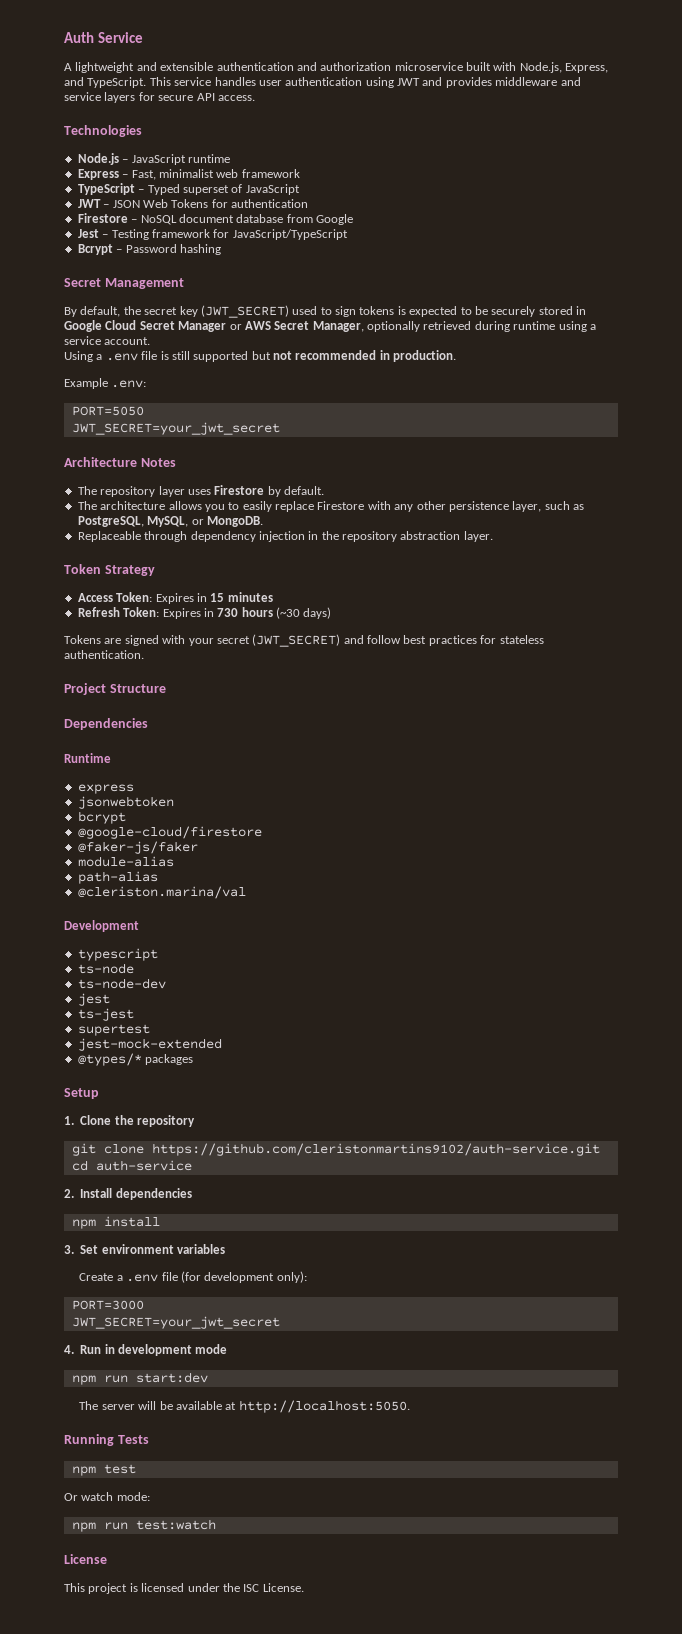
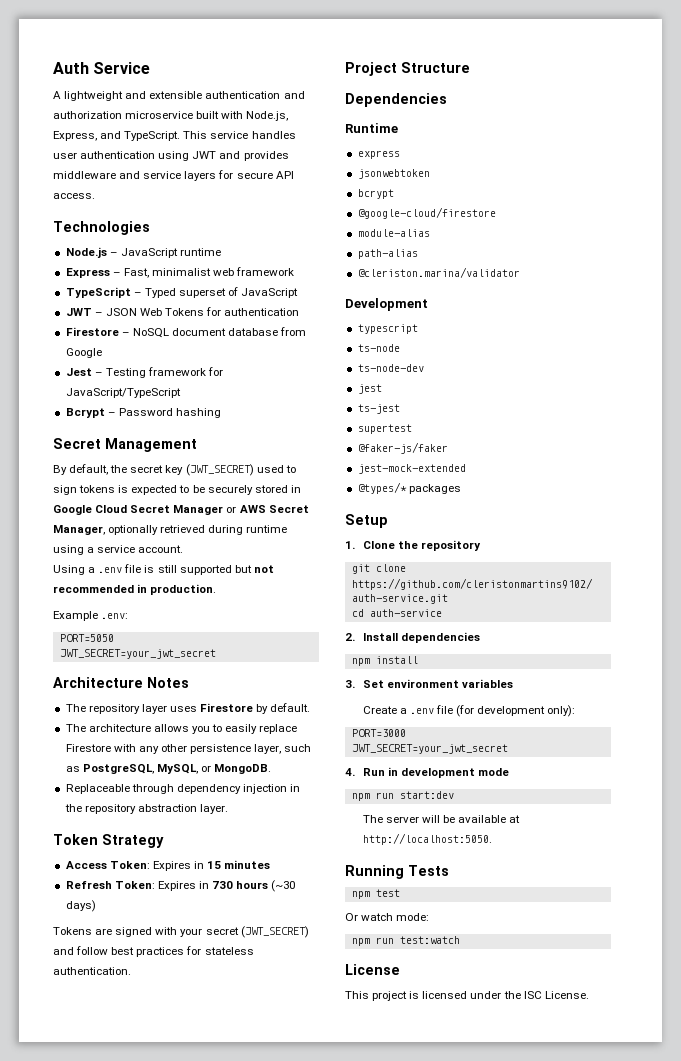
- @faker-js/faker
- @cleriston.marina/val
+ @cleriston.marina/validator
+ @faker-js/faker

